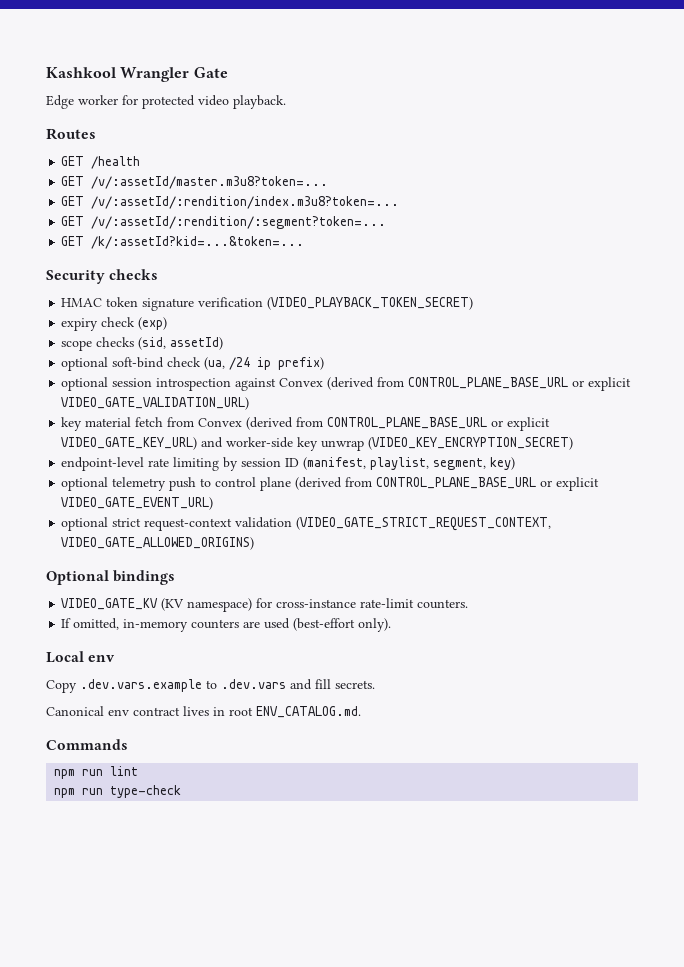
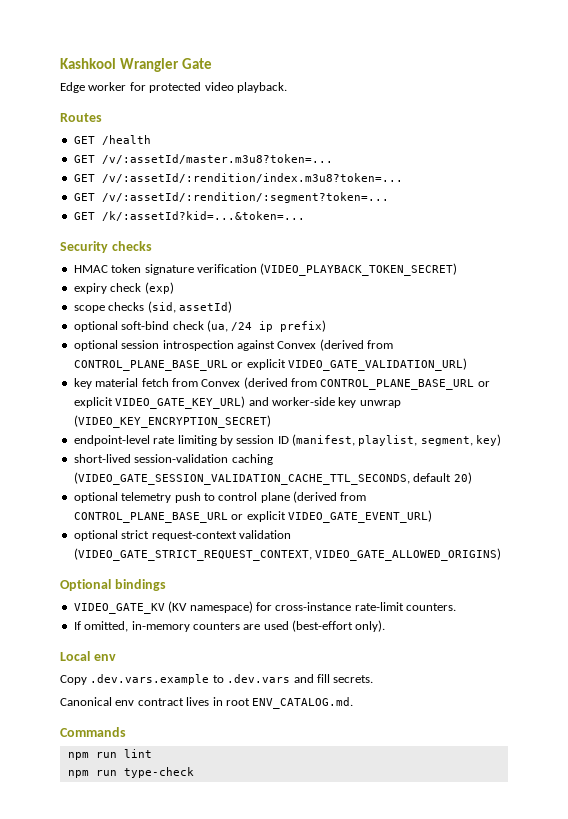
+ short-lived session-validation caching (VIDEO_GATE_SESSION_VALIDATION_CACHE_TTL_SECONDS, default 20)

